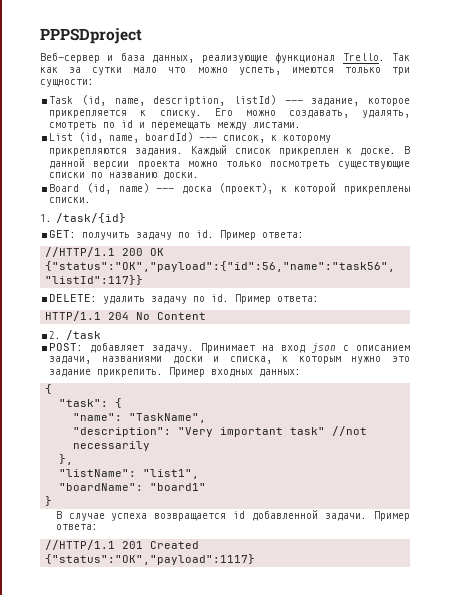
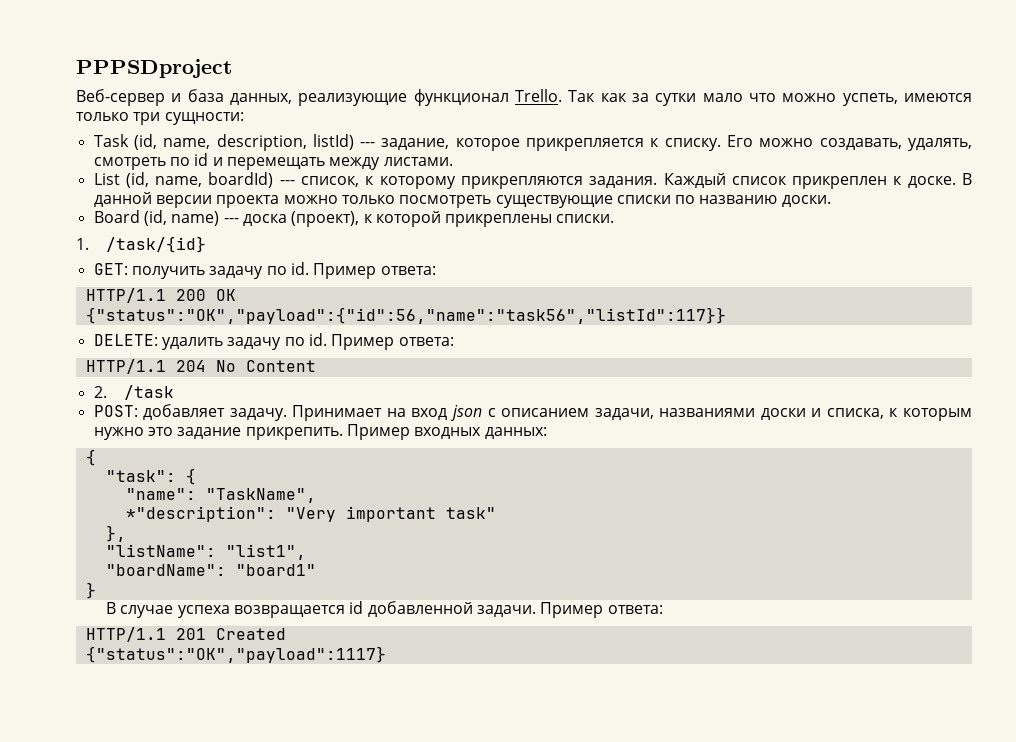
- //HTTP/1.1 200 OK
+ HTTP/1.1 200 OK
- "description": "Very important task" //not necessarily
+ *"description": "Very important task"
- //HTTP/1.1 201 Created
+ HTTP/1.1 201 Created

